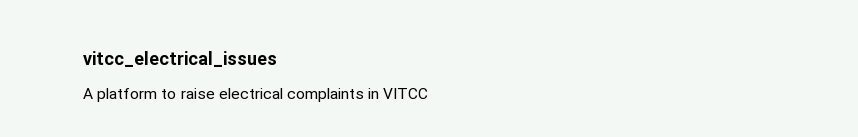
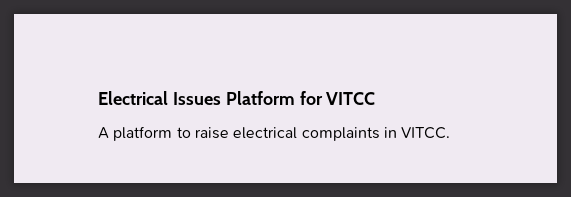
- vitcc_electrical_issues
+ Electrical Issues Platform for VITCC
- A platform to raise electrical complaints in VITCC
+ A platform to raise electrical complaints in VITCC.

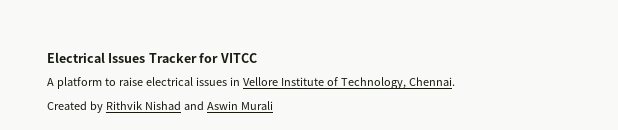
- Electrical Issues Platform for VITCC
+ Electrical Issues Tracker for VITCC
- A platform to raise electrical complaints in VITCC.
+ A platform to raise electrical issues in Vellore Institute of Technology, Chennai.
+ Created by Rithvik Nishad and Aswin Murali

